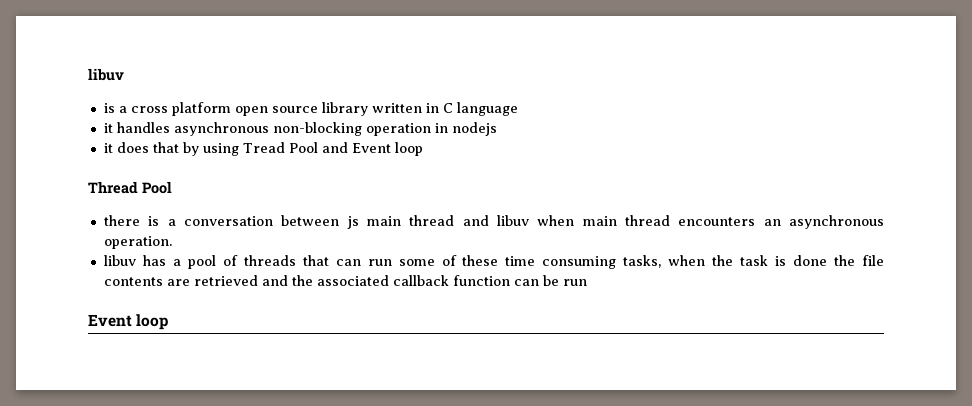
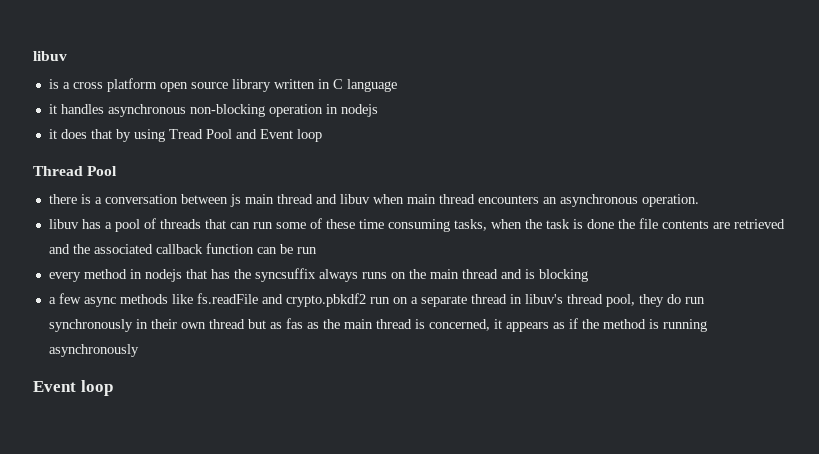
+ every method in nodejs that has the syncsuffix always runs on the main thread and is blocking
+ a few async methods like fs.readFile and crypto.pbkdf2 run on a separate thread in libuv's thread pool, they do run synchronously in their own thread but as fas as the main thread is concerned, it appears as if the method is running asynchronously

